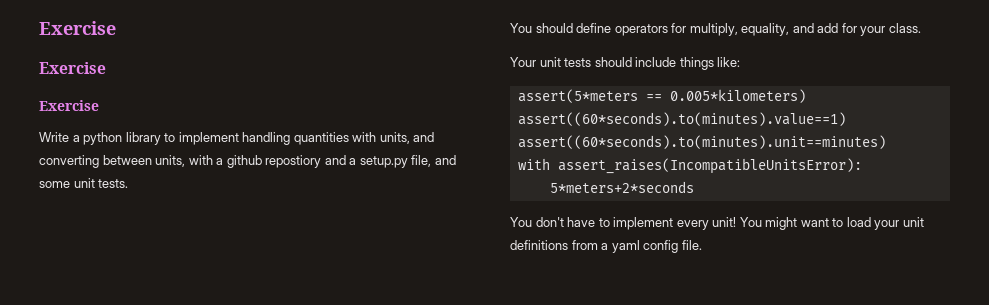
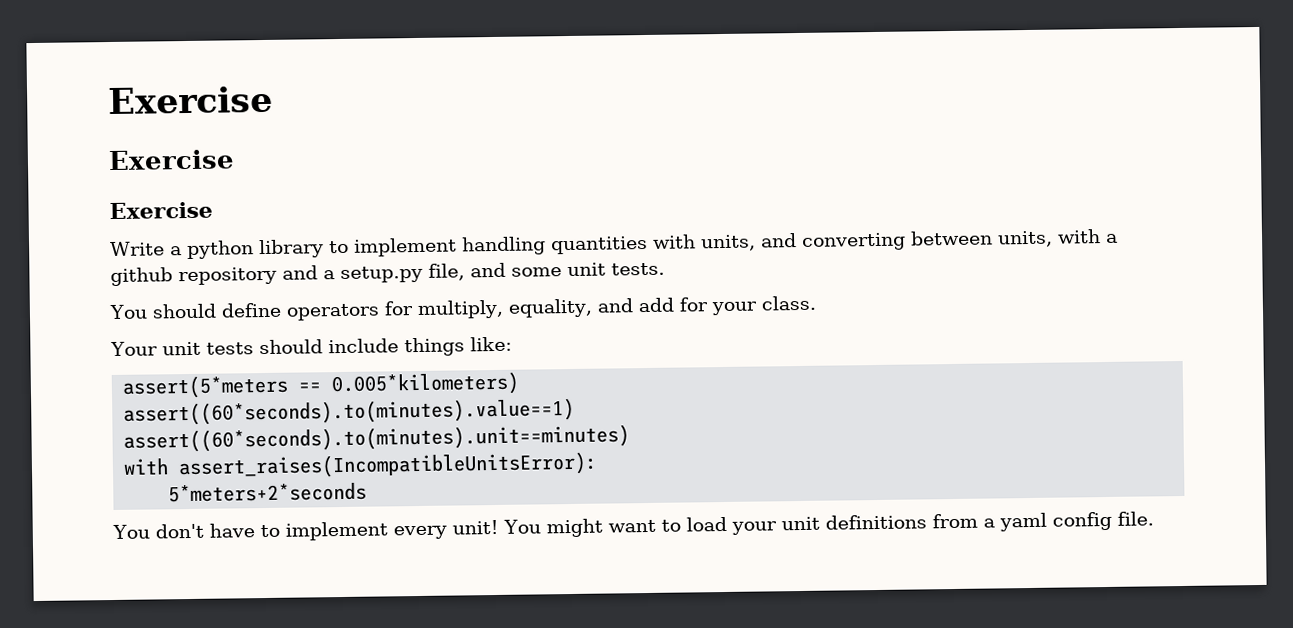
- Write a python library to implement handling quantities with units, and converting between units, with a github repostiory and a setup.py file, and some unit tests.
+ Write a python library to implement handling quantities with units, and converting between units, with a github repository and a setup.py file, and some unit tests.

